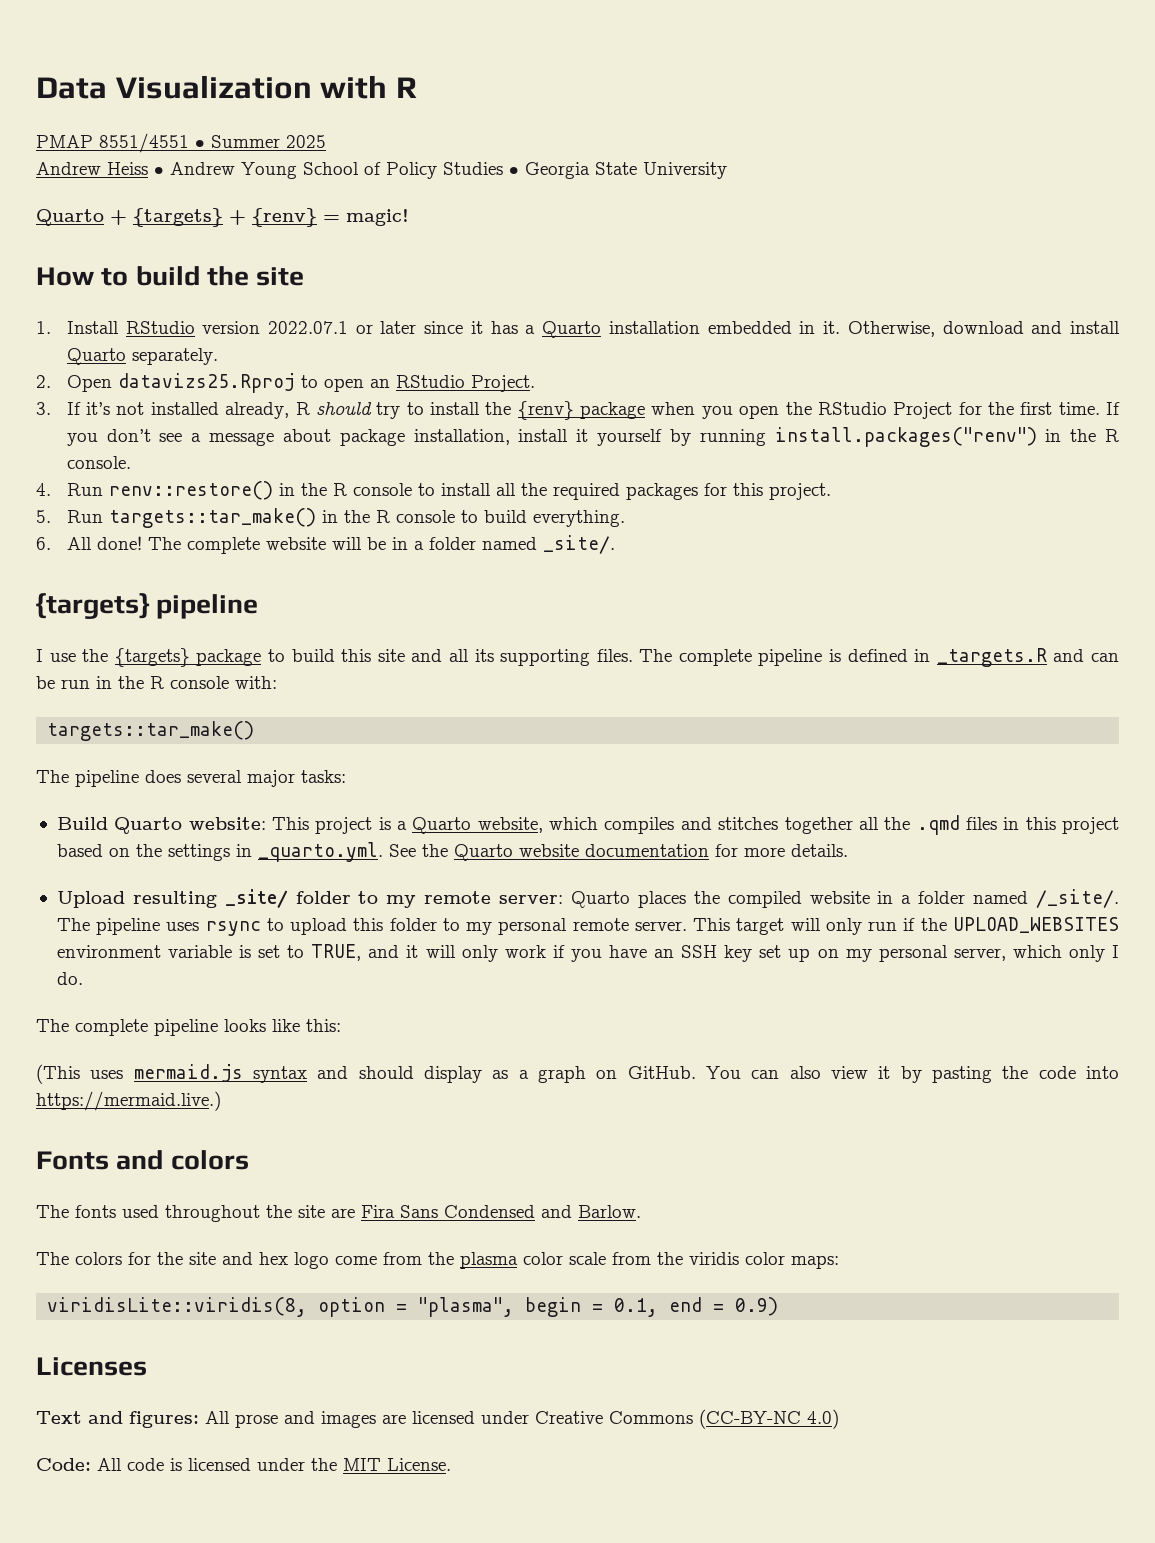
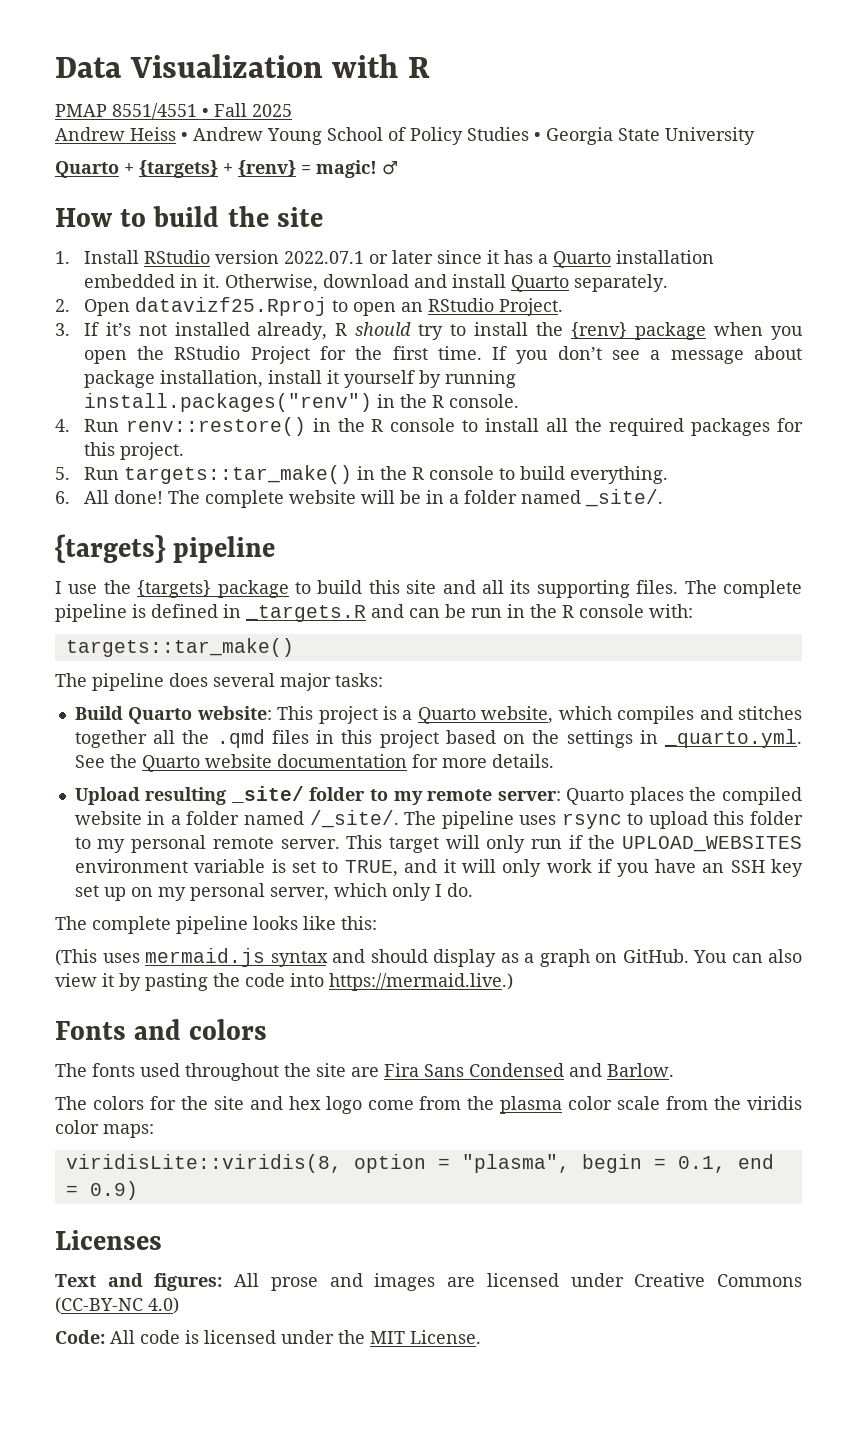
- PMAP 8551/4551 • Summer 2025
+ PMAP 8551/4551 • Fall 2025
+ ♂
- 2. Open datavizs25.Rproj to open an RStudio Project.
+ 2. Open datavizf25.Rproj to open an RStudio Project.

